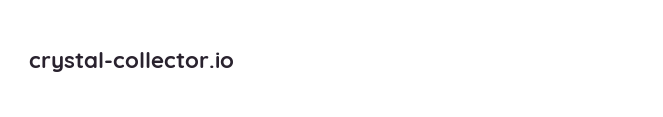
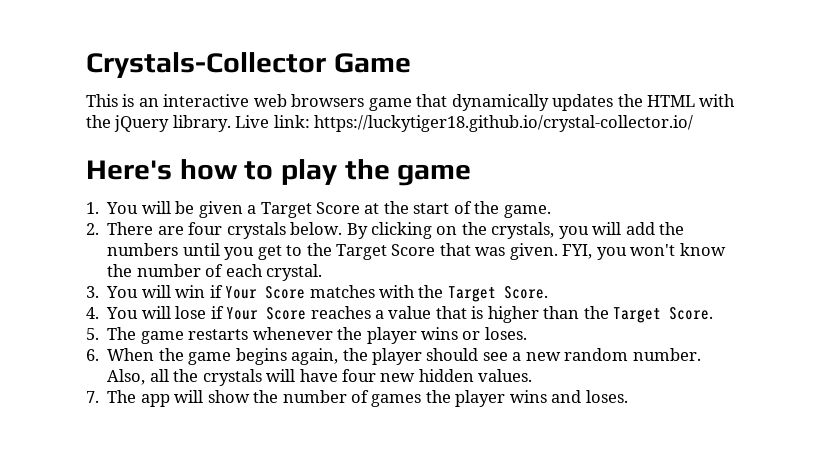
- crystal-collector.io
+ Crystals-Collector Game
+ This is an interactive web browsers game that dynamically updates the HTML with the jQuery library. Live link: https://luckytiger18.github.io/crystal-collector.io/
+ Here's how to play the game
+ 1. You will be given a Target Score at the start of the game.
+ 2. There are four crystals below. By clicking on the crystals, you will add the numbers until you get to the Target Score that was given. FYI, you won't know the number of each crystal.
+ 3. You will win if Your Score matches with the Target Score.
+ 4. You will lose if Your Score reaches a value that is higher than the Target Score.
+ 5. The game restarts whenever the player wins or loses.
+ 6. When the game begins again, the player should see a new random number. Also, all the crystals will have four new hidden values.
+ 7. The app will show the number of games the player wins and loses.

